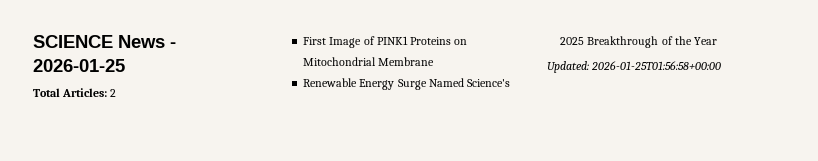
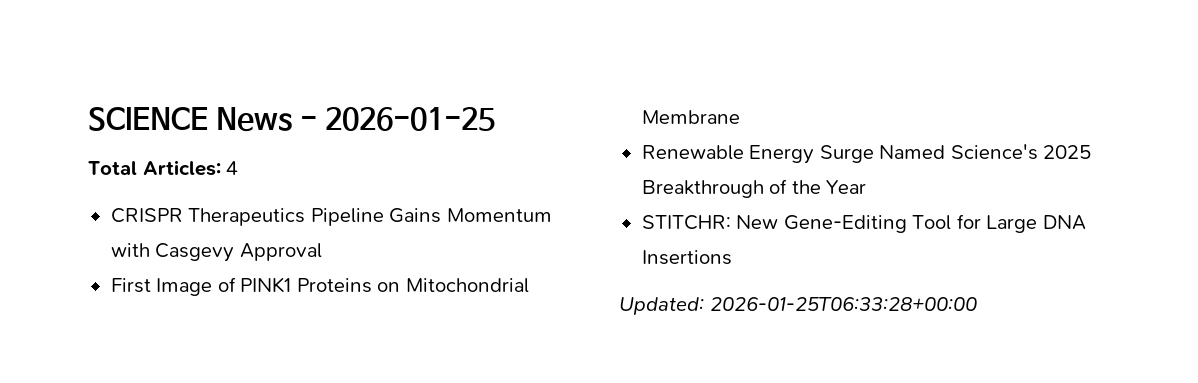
- Total Articles: 2
+ Total Articles: 4
+ CRISPR Therapeutics Pipeline Gains Momentum with Casgevy Approval
+ STITCHR: New Gene-Editing Tool for Large DNA Insertions
- Updated: 2026-01-25T01:56:58+00:00
+ Updated: 2026-01-25T06:33:28+00:00

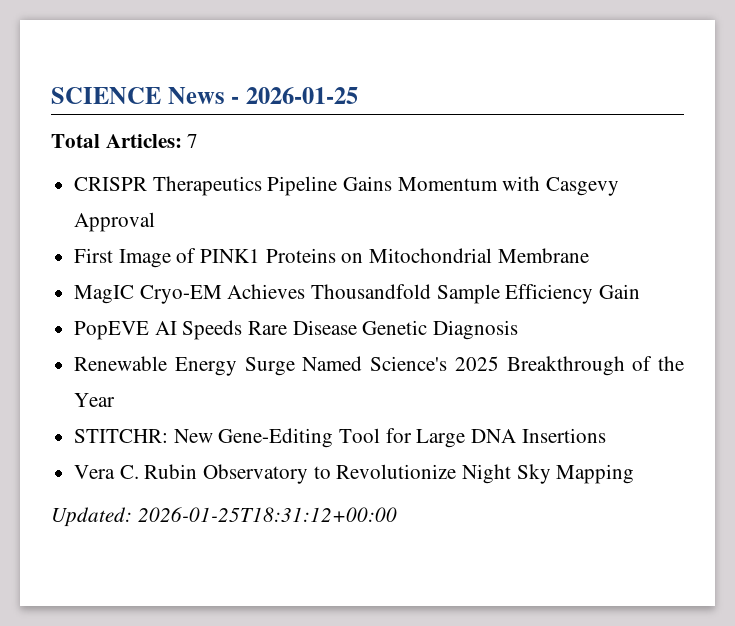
- Total Articles: 4
+ Total Articles: 7
+ MagIC Cryo-EM Achieves Thousandfold Sample Efficiency Gain
+ PopEVE AI Speeds Rare Disease Genetic Diagnosis
+ Vera C. Rubin Observatory to Revolutionize Night Sky Mapping
- Updated: 2026-01-25T06:33:28+00:00
+ Updated: 2026-01-25T18:31:12+00:00

